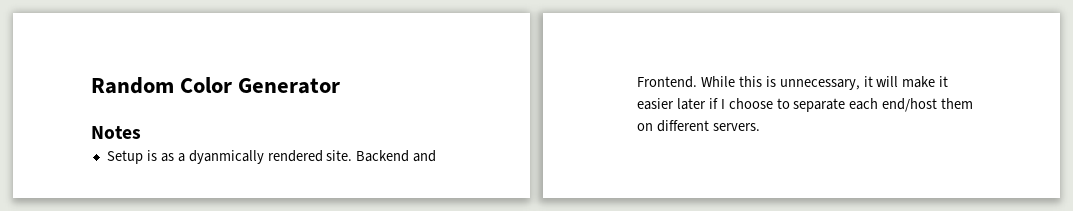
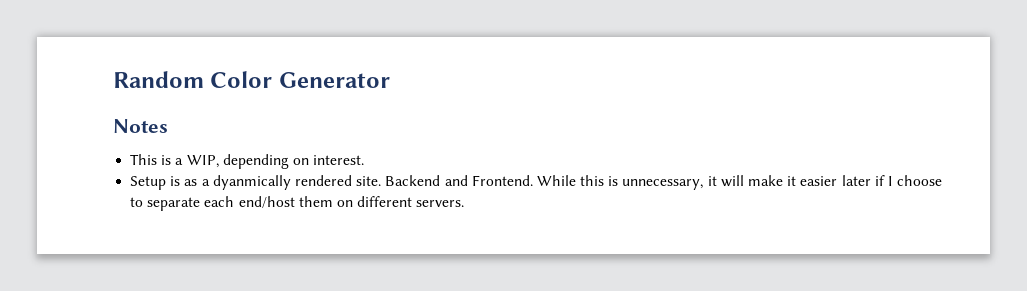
+ This is a WIP, depending on interest.

